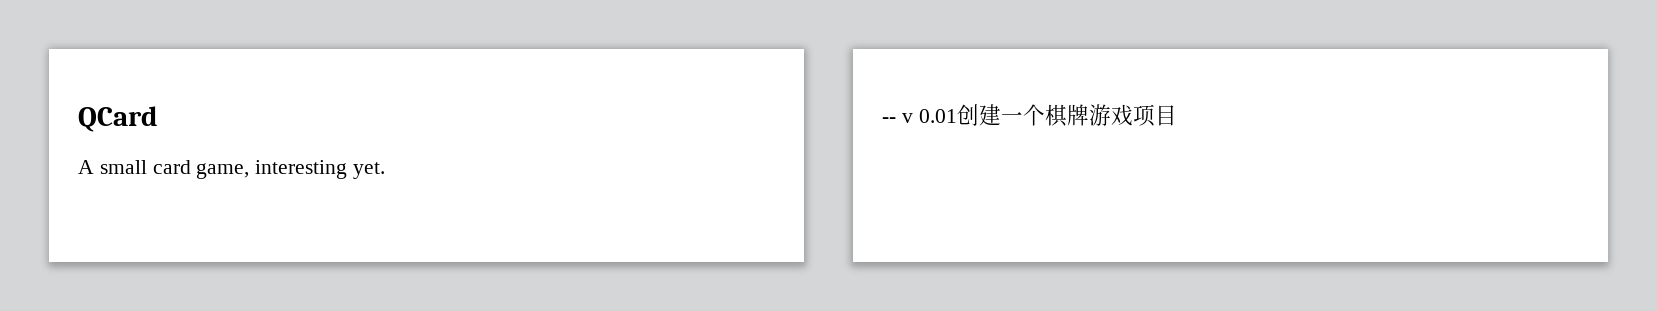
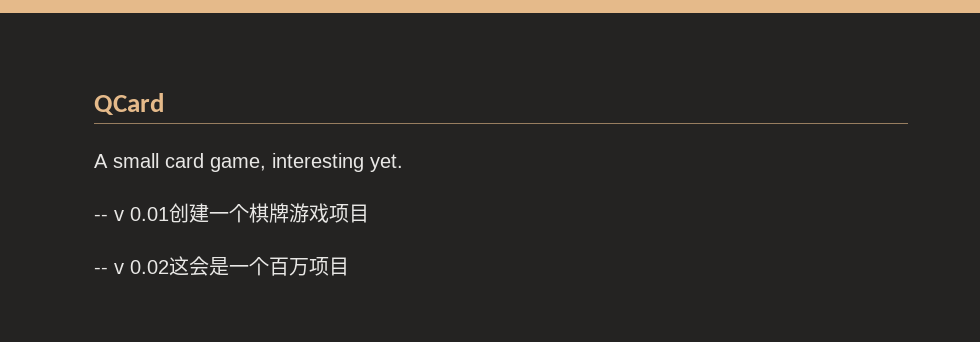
+ -- v 0.02这会是一个百万项目

